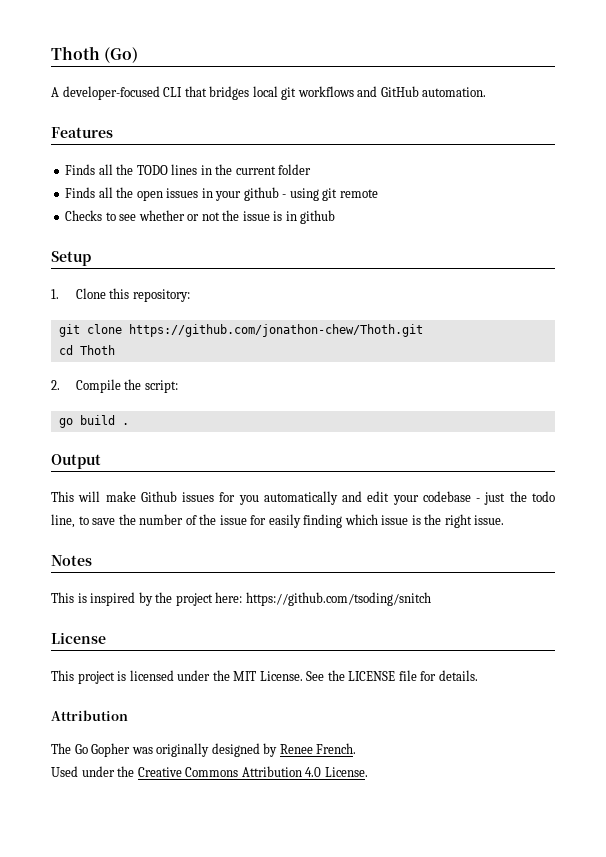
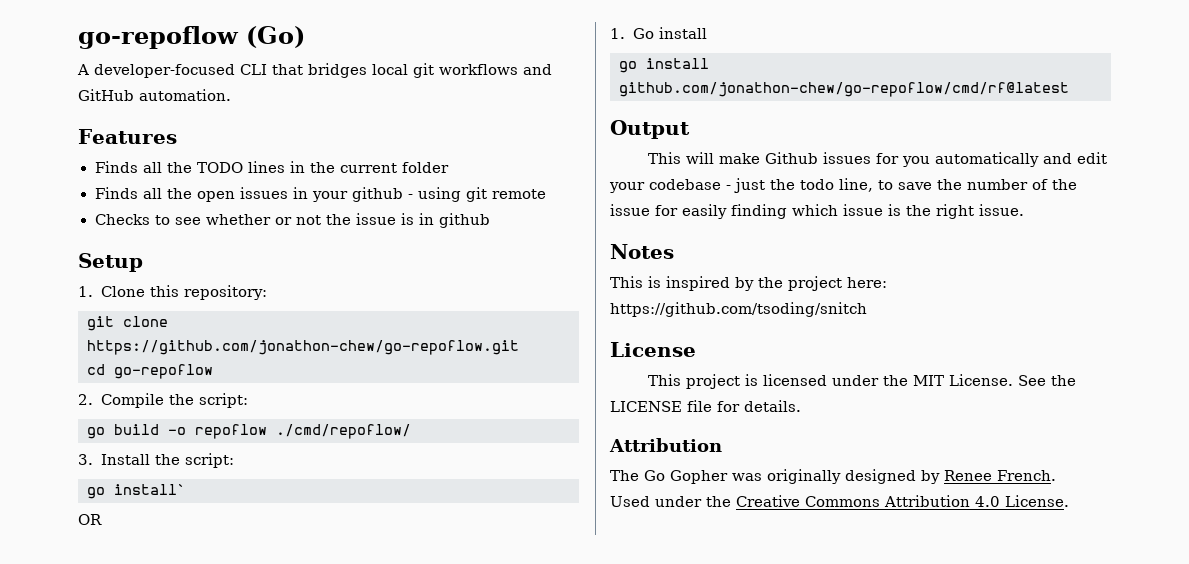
- Thoth (Go)
+ go-repoflow (Go)
- git clone https://github.com/jonathon-chew/Thoth.git
+ git clone https://github.com/jonathon-chew/go-repoflow.git
- cd Thoth
+ cd go-repoflow
- go build .
+ go build -o repoflow ./cmd/repoflow/
+ 3. Install the script:
+ go install`
+ OR
+ 1. Go install
+ go install github.com/jonathon-chew/go-repoflow/cmd/rf@latest

